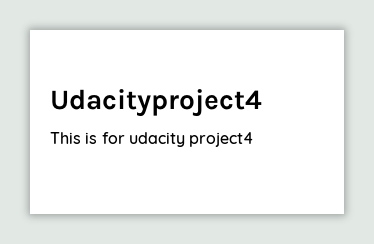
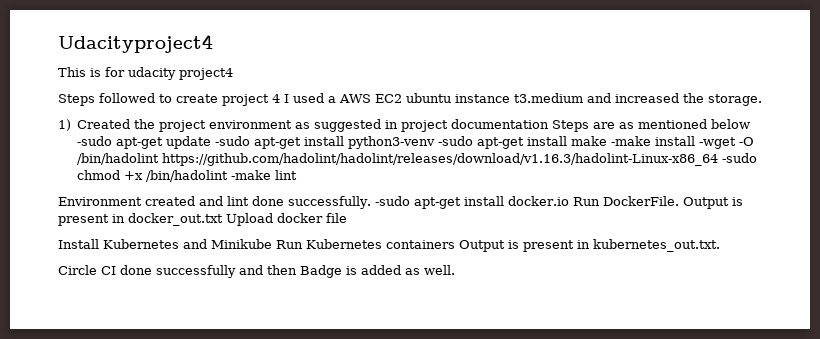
+ Steps followed to create project 4 I used a AWS EC2 ubuntu instance t3.medium and increased the storage.
+ 1) Created the project environment as suggested in project documentation Steps are as mentioned below -sudo apt-get update -sudo apt-get install python3-venv -sudo apt-get install make -make install -wget -O /bin/hadolint https://github.com/hadolint/hadolint/releases/download/v1.16.3/hadolint-Linux-x86_64 -sudo chmod +x /bin/hadolint -make lint
+ Environment created and lint done successfully. -sudo apt-get install docker.io Run DockerFile. Output is present in docker_out.txt Upload docker file
+ Install Kubernetes and Minikube Run Kubernetes containers Output is present in kubernetes_out.txt.
+ Circle CI done successfully and then Badge is added as well.

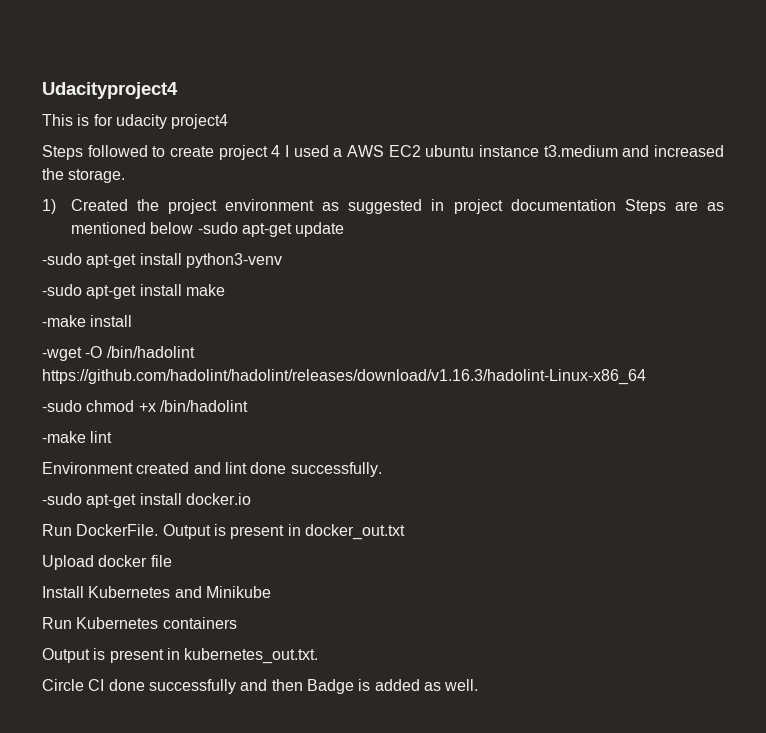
- 1) Created the project environment as suggested in project documentation Steps are as mentioned below -sudo apt-get update -sudo apt-get install python3-venv -sudo apt-get install make -make install -wget -O /bin/hadolint https://github.com/hadolint/hadolint/releases/download/v1.16.3/hadolint-Linux-x86_64 -sudo chmod +x /bin/hadolint -make lint
+ 1) Created the project environment as suggested in project documentation Steps are as mentioned below -sudo apt-get update
+ -sudo apt-get install python3-venv
+ -sudo apt-get install make
+ -make install
+ -wget -O /bin/hadolint https://github.com/hadolint/hadolint/releases/download/v1.16.3/hadolint-Linux-x86_64
+ -sudo chmod +x /bin/hadolint
+ -make lint
- Environment created and lint done successfully. -sudo apt-get install docker.io Run DockerFile.
+ Environment created and lint done successfully.
+ -sudo apt-get install docker.io
+ Run DockerFile.
- Output is present in docker_out.txt Upload docker file
+ Output is present in docker_out.txt
+ Upload docker file
- Install Kubernetes and Minikube Run Kubernetes containers Output is present in kubernetes_out.txt.
+ Install Kubernetes and Minikube
+ Run Kubernetes containers
+ Output is present in kubernetes_out.txt.

